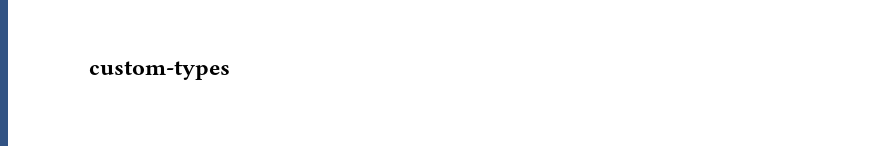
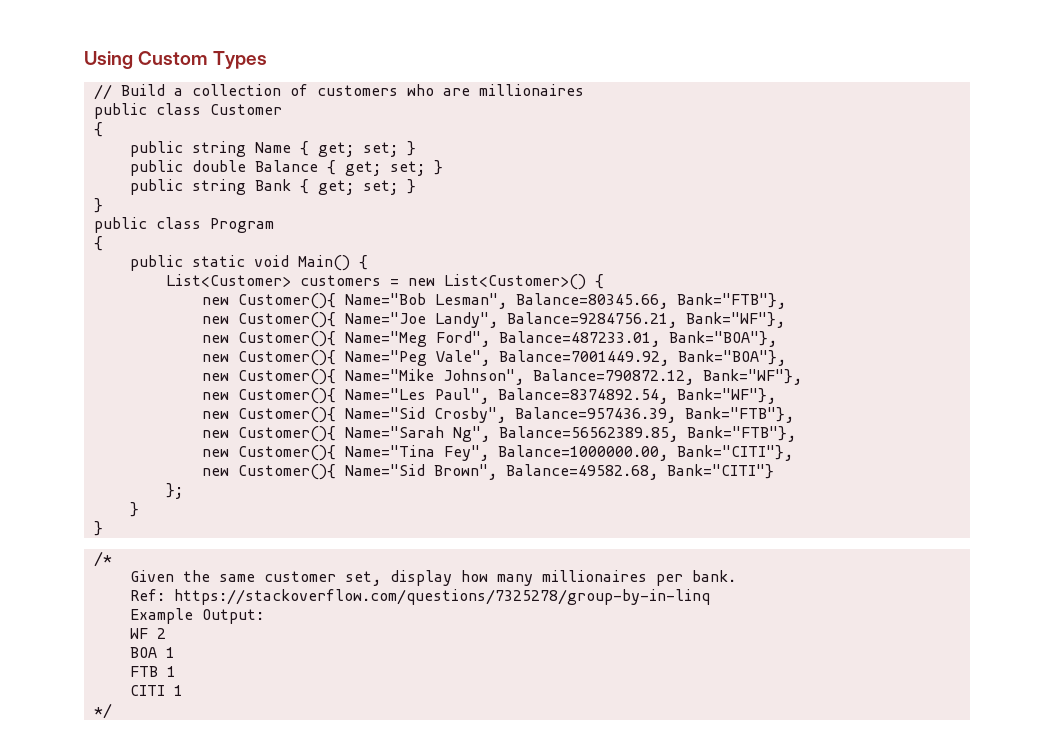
- custom-types
+ Using Custom Types
+ // Build a collection of customers who are millionaires
+ public class Customer
+ {
+ public string Name { get; set; }
+ public double Balance { get; set; }
+ public string Bank { get; set; }
+ }
+ public class Program
+ {
+ public static void Main() {
+ List<Customer> customers = new List<Customer>() {
+ new Customer(){ Name="Bob Lesman", Balance=80345.66, Bank="FTB"},
+ new Customer(){ Name="Joe Landy", Balance=9284756.21, Bank="WF"},
+ new Customer(){ Name="Meg Ford", Balance=487233.01, Bank="BOA"},
+ new Customer(){ Name="Peg Vale", Balance=7001449.92, Bank="BOA"},
+ new Customer(){ Name="Mike Johnson", Balance=790872.12, Bank="WF"},
+ new Customer(){ Name="Les Paul", Balance=8374892.54, Bank="WF"},
+ new Customer(){ Name="Sid Crosby", Balance=957436.39, Bank="FTB"},
+ new Customer(){ Name="Sarah Ng", Balance=56562389.85, Bank="FTB"},
+ new Customer(){ Name="Tina Fey", Balance=1000000.00, Bank="CITI"},
+ new Customer(){ Name="Sid Brown", Balance=49582.68, Bank="CITI"}
+ };
+ }
+ }
+ /*
+ Given the same customer set, display how many millionaires per bank.
+ Ref: https://stackoverflow.com/questions/7325278/group-by-in-linq
+ Example Output:
+ WF 2
+ BOA 1
+ FTB 1
+ CITI 1
+ */

